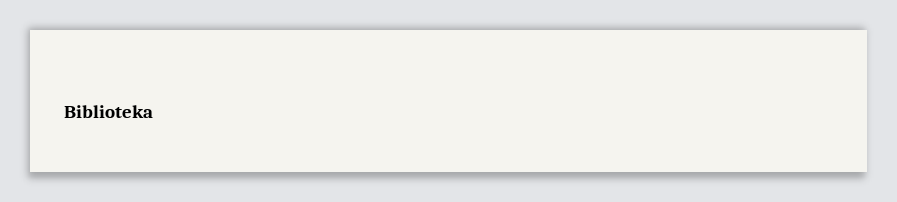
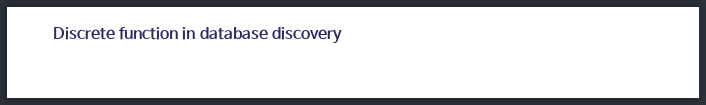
- Biblioteka
+ Discrete function in database discovery

